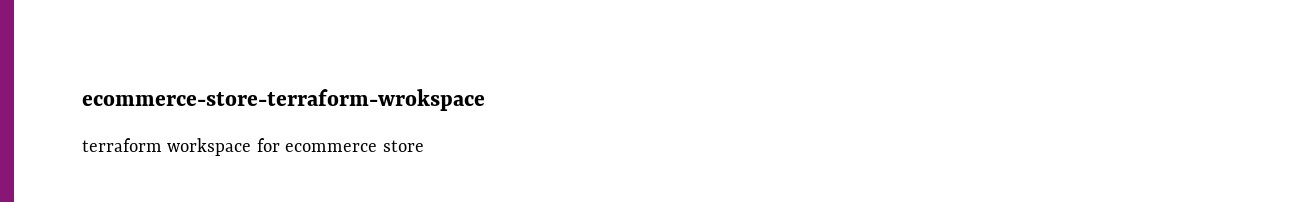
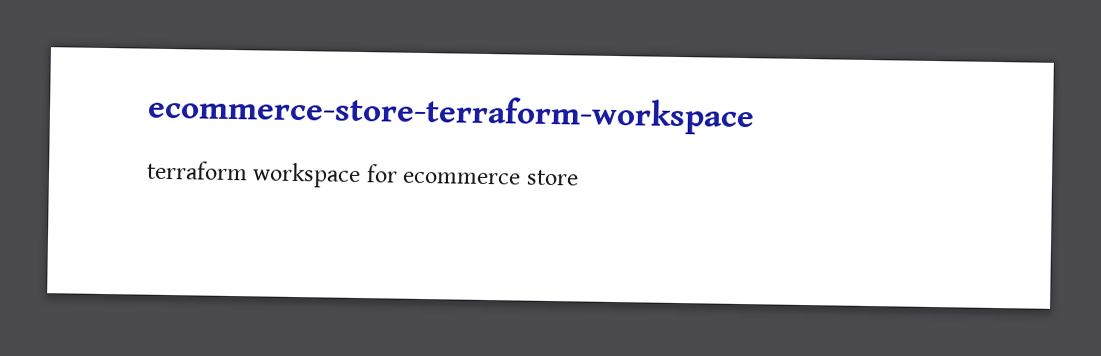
- ecommerce-store-terraform-wrokspace
+ ecommerce-store-terraform-workspace

